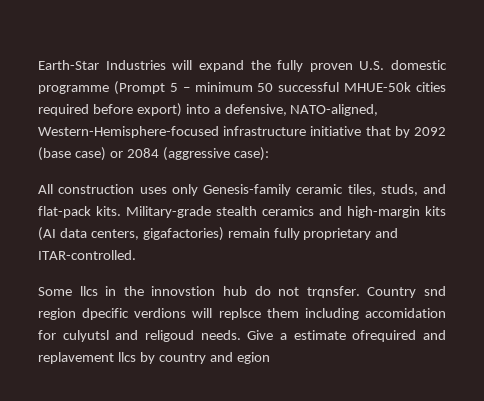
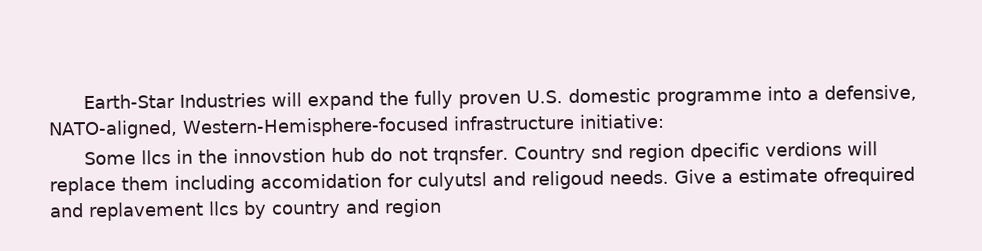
- Earth-Star Industries will expand the fully proven U.S. domestic programme (Prompt 5 – minimum 50 successful MHUE-50k cities required before export) into a defensive, NATO-aligned, Western-Hemisphere-focused infrastructure initiative that by 2092 (base case) or 2084 (aggressive case):
- All construction uses only Genesis-family ceramic tiles, studs, and flat-pack kits. Military-grade stealth ceramics and high-margin kits (AI data centers, gigafactories) remain fully proprietary and ITAR-controlled.
+ Earth-Star Industries will expand the fully proven U.S. domestic programme into a defensive, NATO-aligned, Western-Hemisphere-focused infrastructure initiative:
- Country snd region dpecific verdions will replsce them including accomidation for culyutsl and religoud needs.
+ Country snd region dpecific verdions will replace them including accomidation for culyutsl and religoud needs.
- Give a estimate ofrequired and replavement llcs by country and egion
+ Give a estimate ofrequired and replavement llcs by country and region

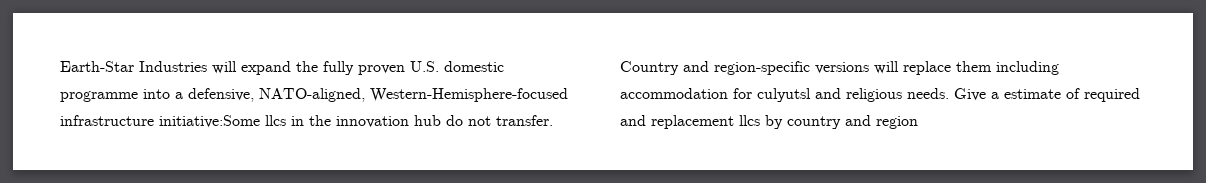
- Earth-Star Industries will expand the fully proven U.S. domestic programme into a defensive, NATO-aligned, Western-Hemisphere-focused infrastructure initiative:
- Some llcs in the innovstion hub do not trqnsfer. Country snd region dpecific verdions will replace them including accomidation for culyutsl and religoud needs.
+ Earth-Star Industries will expand the fully proven U.S. domestic programme into a defensive, NATO-aligned, Western-Hemisphere-focused infrastructure initiative:Some llcs in the innovation hub do not transfer. Country and region-specific versions will replace them including accommodation for culyutsl and religious needs.
- Give a estimate ofrequired and replavement llcs by country and region
+ Give a estimate of required and replacement llcs by country and region

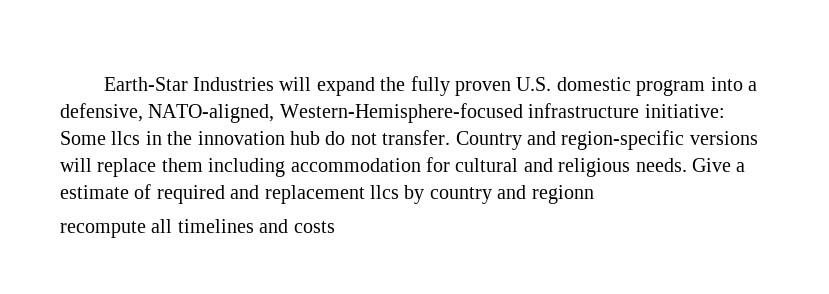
- Earth-Star Industries will expand the fully proven U.S. domestic programme into a defensive, NATO-aligned, Western-Hemisphere-focused infrastructure initiative:Some llcs in the innovation hub do not transfer.
+ Earth-Star Industries will expand the fully proven U.S. domestic program into a defensive, NATO-aligned, Western-Hemisphere-focused infrastructure initiative: Some llcs in the innovation hub do not transfer.
- Country and region-specific versions will replace them including accommodation for culyutsl and religious needs.
+ Country and region-specific versions will replace them including accommodation for cultural and religious needs.
- Give a estimate of required and replacement llcs by country and region
+ Give a estimate of required and replacement llcs by country and regionn
+ recompute all timelines and costs

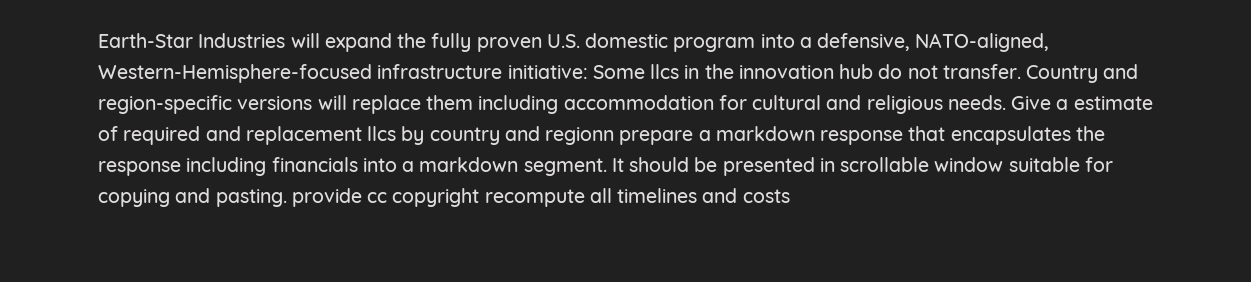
- Give a estimate of required and replacement llcs by country and regionn
- recompute all timelines and costs
+ Give a estimate of required and replacement llcs by country and regionn prepare a markdown response that encapsulates the response including financials into a markdown segment. It should be presented in scrollable window suitable for copying and pasting. provide cc copyright recompute all timelines and costs

